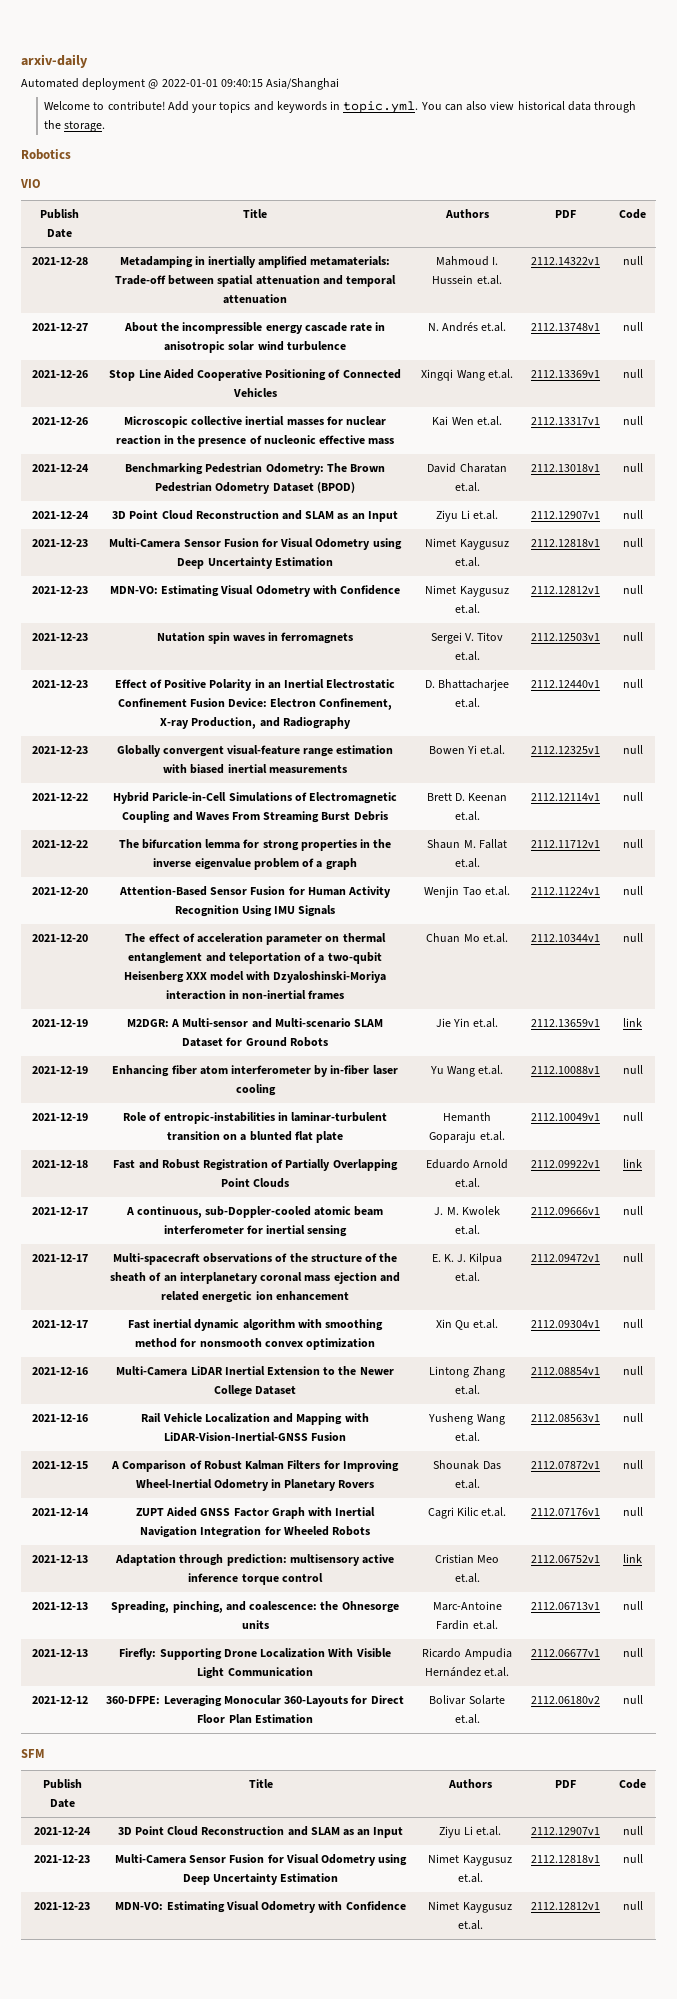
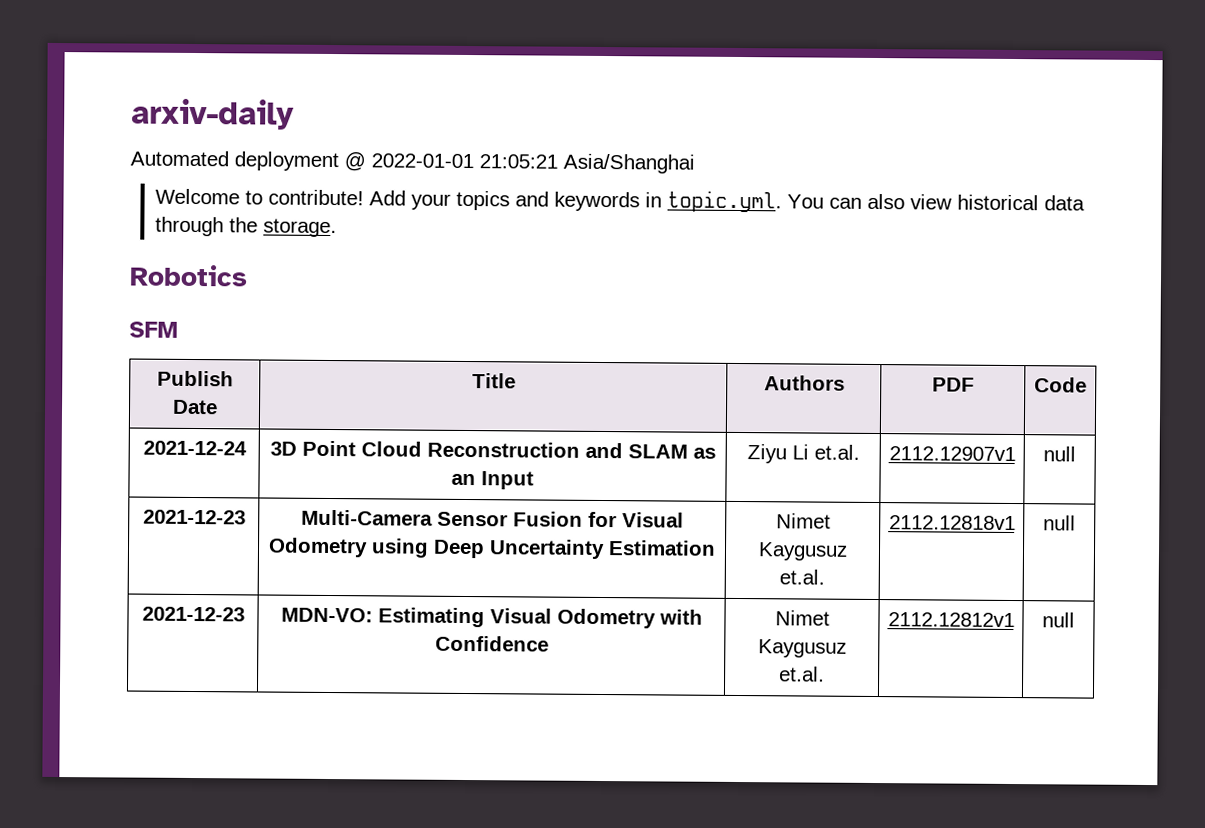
- Automated deployment @ 2022-01-01 09:40:15 Asia/Shanghai
+ Automated deployment @ 2022-01-01 21:05:21 Asia/Shanghai
- VIO
- Publish Date | Title | Authors | PDF | Code
- 2021-12-28 | Metadamping in inertially amplified metamaterials: Trade-off between spatial attenuation and temporal attenuation | Mahmoud I. Hussein et.al. | 2112.14322v1 | null
- 2021-12-27 | About the incompressible energy cascade rate in anisotropic solar wind turbulence | N. Andrés et.al. | 2112.13748v1 | null
- 2021-12-26 | Stop Line Aided Cooperative Positioning of Connected Vehicles | Xingqi Wang et.al. | 2112.13369v1 | null
- 2021-12-26 | Microscopic collective inertial masses for nuclear reaction in the presence of nucleonic effective mass | Kai Wen et.al. | 2112.13317v1 | null
- 2021-12-24 | Benchmarking Pedestrian Odometry: The Brown Pedestrian Odometry Dataset (BPOD) | David Charatan et.al. | 2112.13018v1 | null
- 2021-12-24 | 3D Point Cloud Reconstruction and SLAM as an Input | Ziyu Li et.al. | 2112.12907v1 | null
- 2021-12-23 | Multi-Camera Sensor Fusion for Visual Odometry using Deep Uncertainty Estimation | Nimet Kaygusuz et.al. | 2112.12818v1 | null
- 2021-12-23 | MDN-VO: Estimating Visual Odometry with Confidence | Nimet Kaygusuz et.al. | 2112.12812v1 | null
- 2021-12-23 | Nutation spin waves in ferromagnets | Sergei V. Titov et.al. | 2112.12503v1 | null
- 2021-12-23 | Effect of Positive Polarity in an Inertial Electrostatic Confinement Fusion Device: Electron Confinement, X-ray Production, and Radiography | D. Bhattacharjee et.al. | 2112.12440v1 | null
- 2021-12-23 | Globally convergent visual-feature range estimation with biased inertial measurements | Bowen Yi et.al. | 2112.12325v1 | null
- 2021-12-22 | Hybrid Paricle-in-Cell Simulations of Electromagnetic Coupling and Waves From Streaming Burst Debris | Brett D. Keenan et.al. | 2112.12114v1 | null
- 2021-12-22 | The bifurcation lemma for strong properties in the inverse eigenvalue problem of a graph | Shaun M. Fallat et.al. | 2112.11712v1 | null
- 2021-12-20 | Attention-Based Sensor Fusion for Human Activity Recognition Using IMU Signals | Wenjin Tao et.al. | 2112.11224v1 | null
- 2021-12-20 | The effect of acceleration parameter on thermal entanglement and teleportation of a two-qubit Heisenberg XXX model with Dzyaloshinski-Moriya interaction in non-inertial frames | Chuan Mo et.al. | 2112.10344v1 | null
- 2021-12-19 | M2DGR: A Multi-sensor and Multi-scenario SLAM Dataset for Ground Robots | Jie Yin et.al. | 2112.13659v1 | link
- 2021-12-19 | Enhancing fiber atom interferometer by in-fiber laser cooling | Yu Wang et.al. | 2112.10088v1 | null
- 2021-12-19 | Role of entropic-instabilities in laminar-turbulent transition on a blunted flat plate | Hemanth Goparaju et.al. | 2112.10049v1 | null
- 2021-12-18 | Fast and Robust Registration of Partially Overlapping Point Clouds | Eduardo Arnold et.al. | 2112.09922v1 | link
- 2021-12-17 | A continuous, sub-Doppler-cooled atomic beam interferometer for inertial sensing | J. M. Kwolek et.al. | 2112.09666v1 | null
- 2021-12-17 | Multi-spacecraft observations of the structure of the sheath of an interplanetary coronal mass ejection and related energetic ion enhancement | E. K. J. Kilpua et.al. | 2112.09472v1 | null
- 2021-12-17 | Fast inertial dynamic algorithm with smoothing method for nonsmooth convex optimization | Xin Qu et.al. | 2112.09304v1 | null
- 2021-12-16 | Multi-Camera LiDAR Inertial Extension to the Newer College Dataset | Lintong Zhang et.al. | 2112.08854v1 | null
- 2021-12-16 | Rail Vehicle Localization and Mapping with LiDAR-Vision-Inertial-GNSS Fusion | Yusheng Wang et.al. | 2112.08563v1 | null
- 2021-12-15 | A Comparison of Robust Kalman Filters for Improving Wheel-Inertial Odometry in Planetary Rovers | Shounak Das et.al. | 2112.07872v1 | null
- 2021-12-14 | ZUPT Aided GNSS Factor Graph with Inertial Navigation Integration for Wheeled Robots | Cagri Kilic et.al. | 2112.07176v1 | null
- 2021-12-13 | Adaptation through prediction: multisensory active inference torque control | Cristian Meo et.al. | 2112.06752v1 | link
- 2021-12-13 | Spreading, pinching, and coalescence: the Ohnesorge units | Marc-Antoine Fardin et.al. | 2112.06713v1 | null
- 2021-12-13 | Firefly: Supporting Drone Localization With Visible Light Communication | Ricardo Ampudia Hernández et.al. | 2112.06677v1 | null
- 2021-12-12 | 360-DFPE: Leveraging Monocular 360-Layouts for Direct Floor Plan Estimation | Bolivar Solarte et.al. | 2112.06180v2 | null

